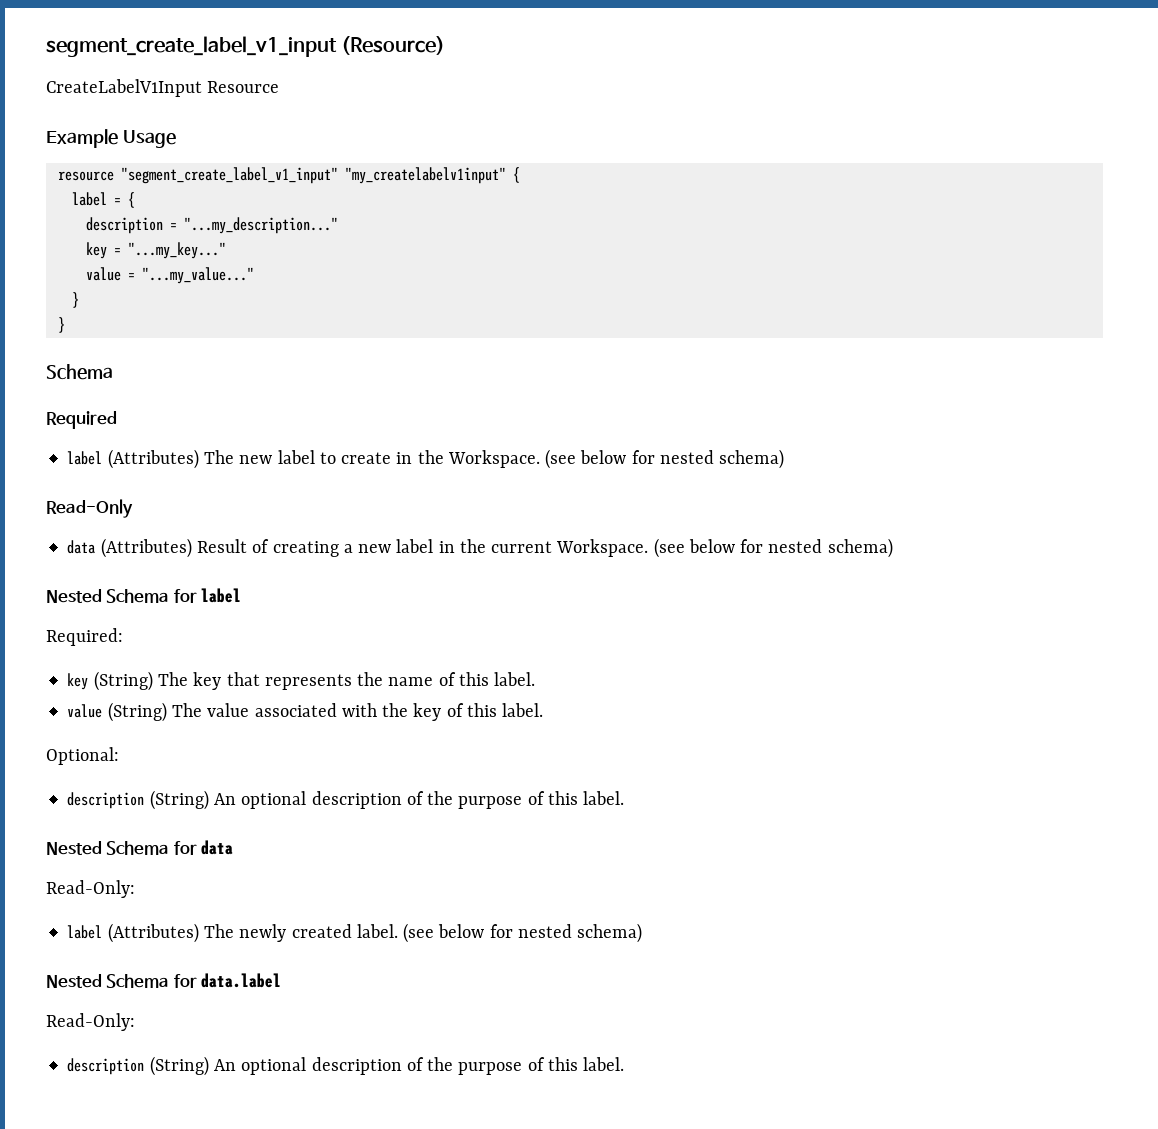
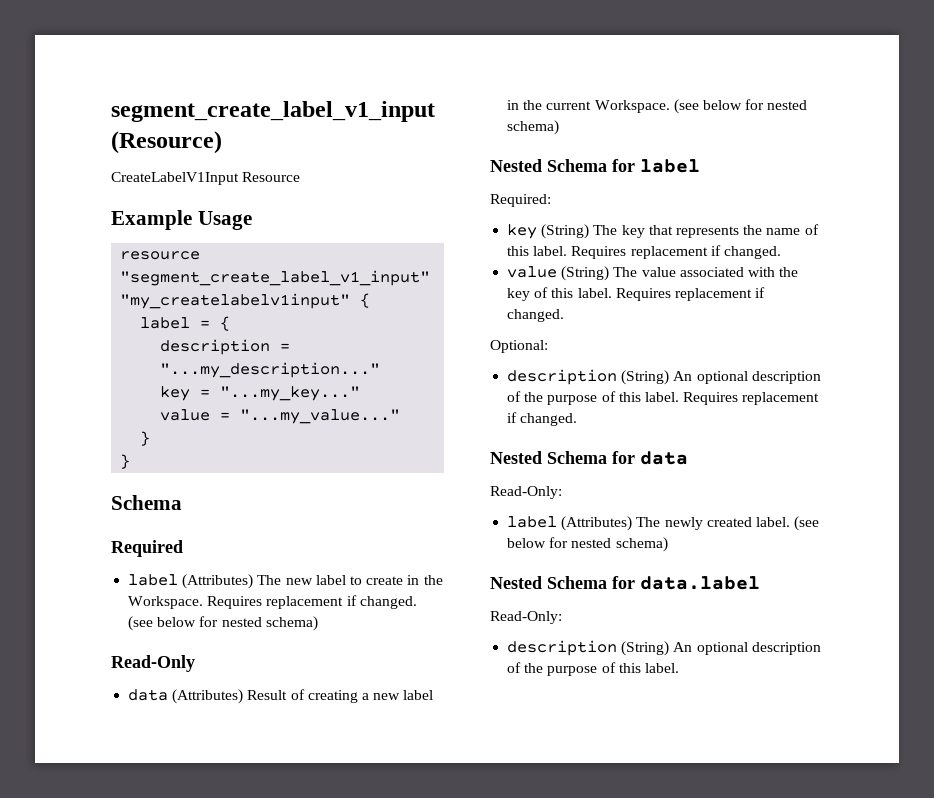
- label (Attributes) The new label to create in the Workspace.
+ label (Attributes) The new label to create in the Workspace. Requires replacement if changed.
- key (String) The key that represents the name of this label.
+ key (String) The key that represents the name of this label. Requires replacement if changed.
- value (String) The value associated with the key of this label.
+ value (String) The value associated with the key of this label. Requires replacement if changed.
  Optional:
- description (String) An optional description of the purpose of this label.
+ description (String) An optional description of the purpose of this label. Requires replacement if changed.

